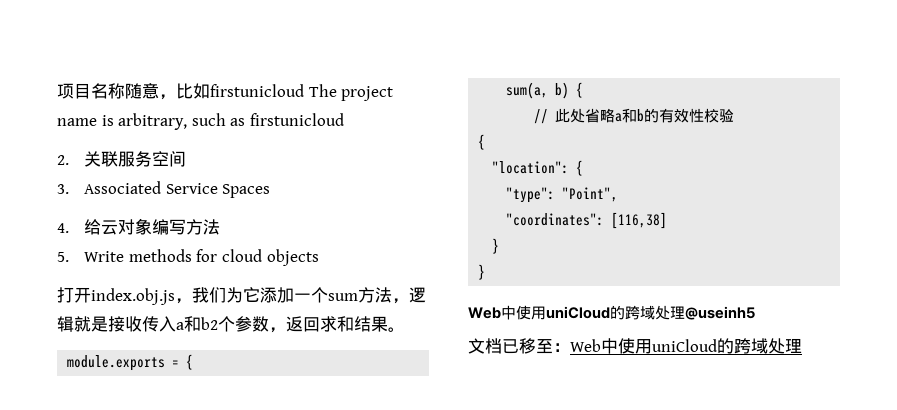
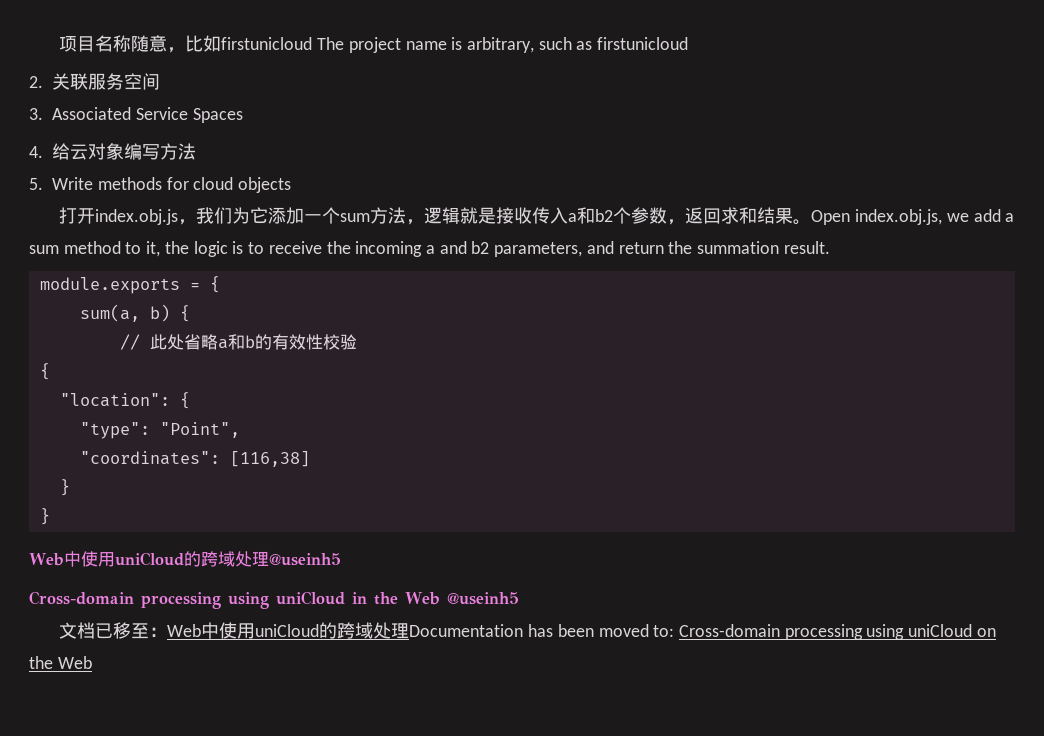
+ Open index.obj.js, we add a sum method to it, the logic is to receive the incoming a and b2 parameters, and return the summation result.
+ Cross-domain processing using uniCloud in the Web @useinh5
- 文档已移至：Web中使用uniCloud的跨域处理
+ 文档已移至：Web中使用uniCloud的跨域处理Documentation has been moved to: Cross-domain processing using uniCloud on the Web

